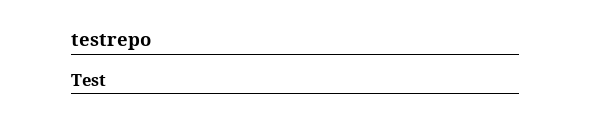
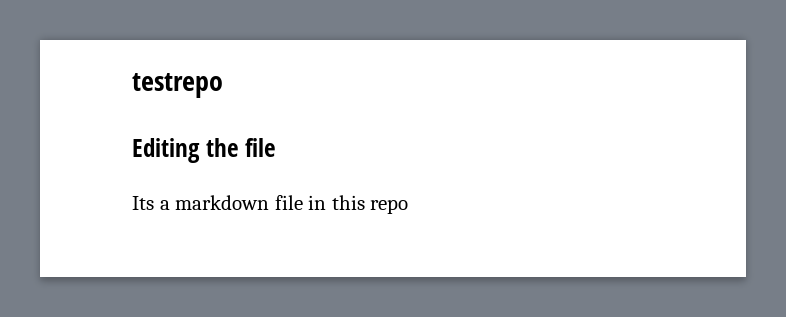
- Test
+ Editing the file
+ Its a markdown file in this repo

